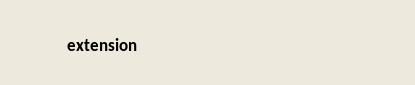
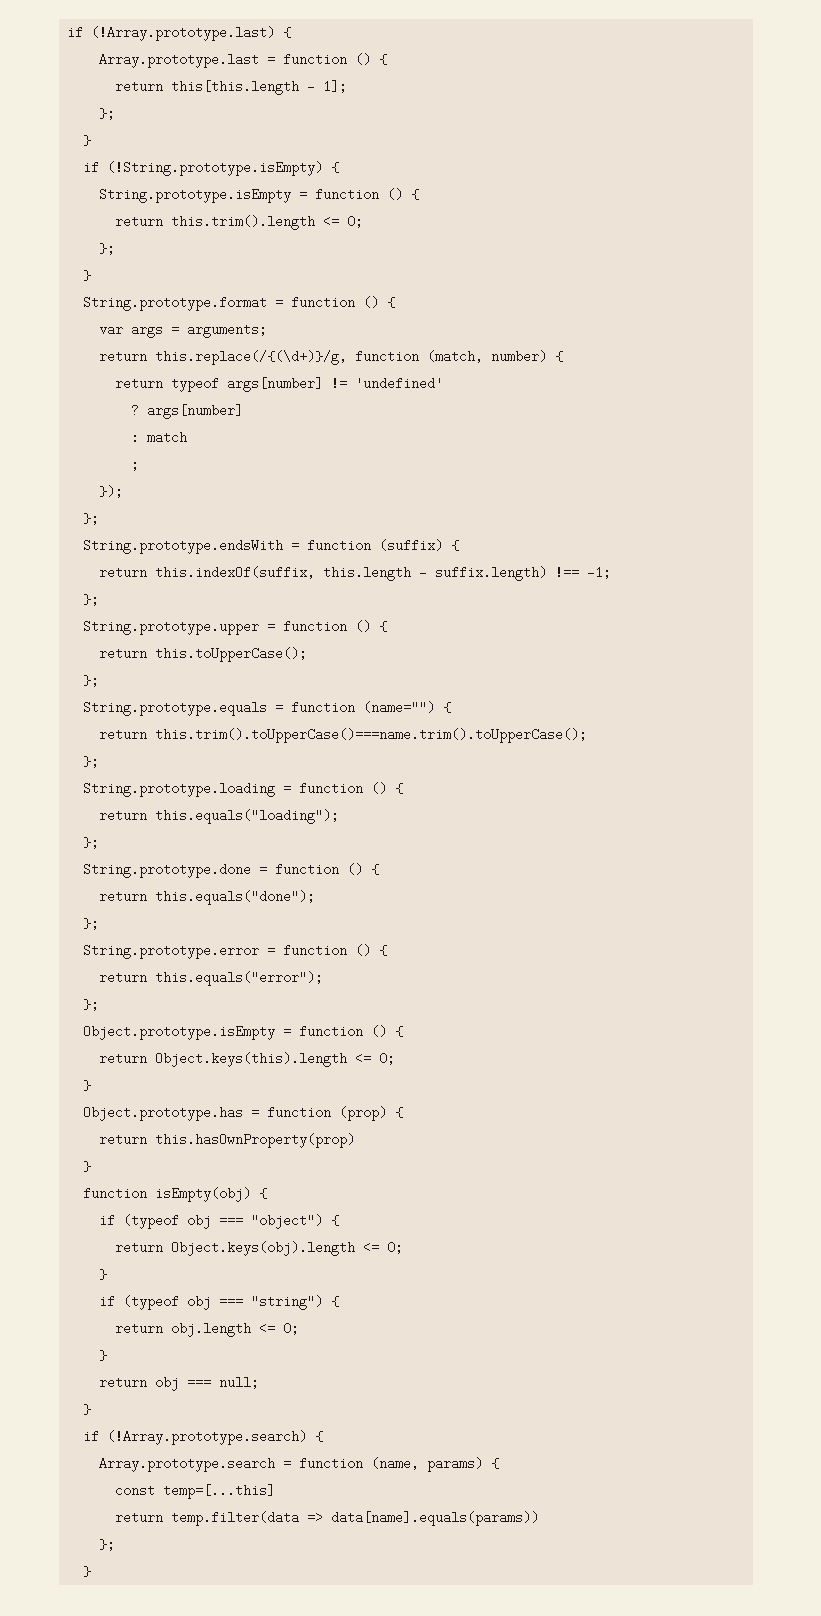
- extension
+ if (!Array.prototype.last) {
+ Array.prototype.last = function () {
+ return this[this.length - 1];
+ };
+ }
+ if (!String.prototype.isEmpty) {
+ String.prototype.isEmpty = function () {
+ return this.trim().length <= 0;
+ };
+ }
+ String.prototype.format = function () {
+ var args = arguments;
+ return this.replace(/{(\d+)}/g, function (match, number) {
+ return typeof args[number] != 'undefined'
+ ? args[number]
+ : match
+ ;
+ });
+ };
+ String.prototype.endsWith = function (suffix) {
+ return this.indexOf(suffix, this.length - suffix.length) !== -1;
+ };
+ String.prototype.upper = function () {
+ return this.toUpperCase();
+ };
+ String.prototype.equals = function (name="") {
+ return this.trim().toUpperCase()===name.trim().toUpperCase();
+ };
+ String.prototype.loading = function () {
+ return this.equals("loading");
+ };
+ String.prototype.done = function () {
+ return this.equals("done");
+ };
+ String.prototype.error = function () {
+ return this.equals("error");
+ };
+ Object.prototype.isEmpty = function () {
+ return Object.keys(this).length <= 0;
+ }
+ Object.prototype.has = function (prop) {
+ return this.hasOwnProperty(prop)
+ }
+ function isEmpty(obj) {
+ if (typeof obj === "object") {
+ return Object.keys(obj).length <= 0;
+ }
+ if (typeof obj === "string") {
+ return obj.length <= 0;
+ }
+ return obj === null;
+ }
+ if (!Array.prototype.search) {
+ Array.prototype.search = function (name, params) {
+ const temp=[...this]
+ return temp.filter(data => data[name].equals(params))
+ };
+ }

